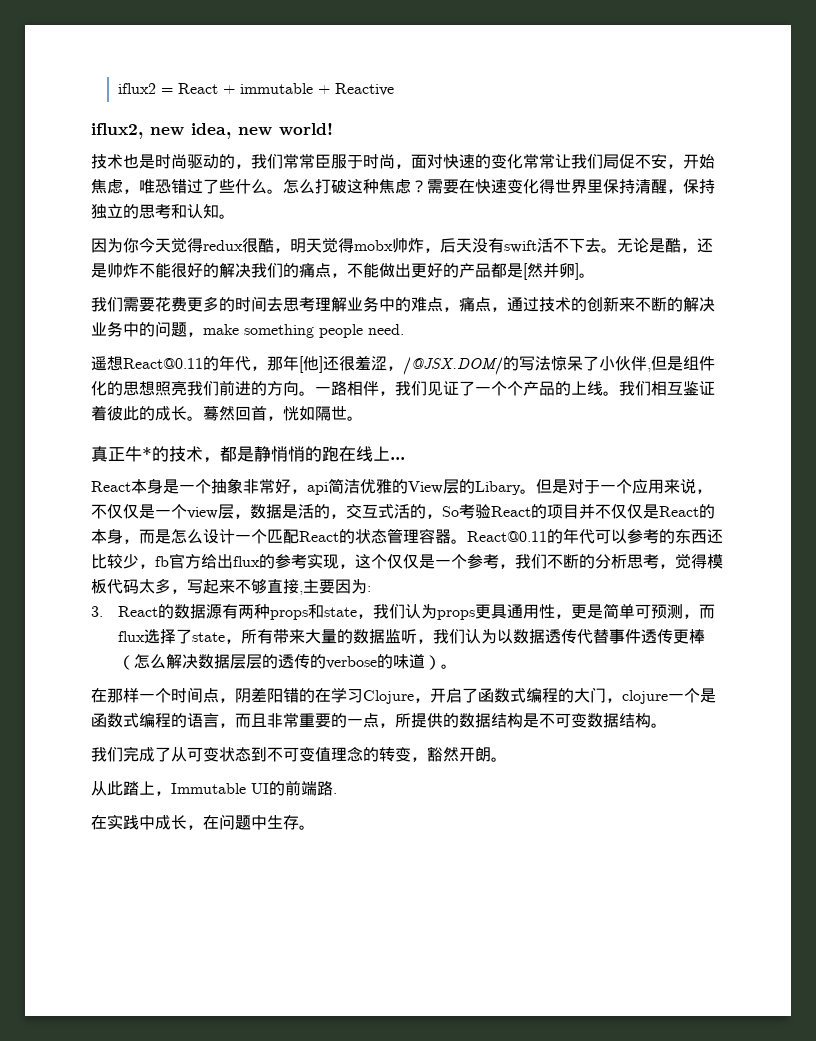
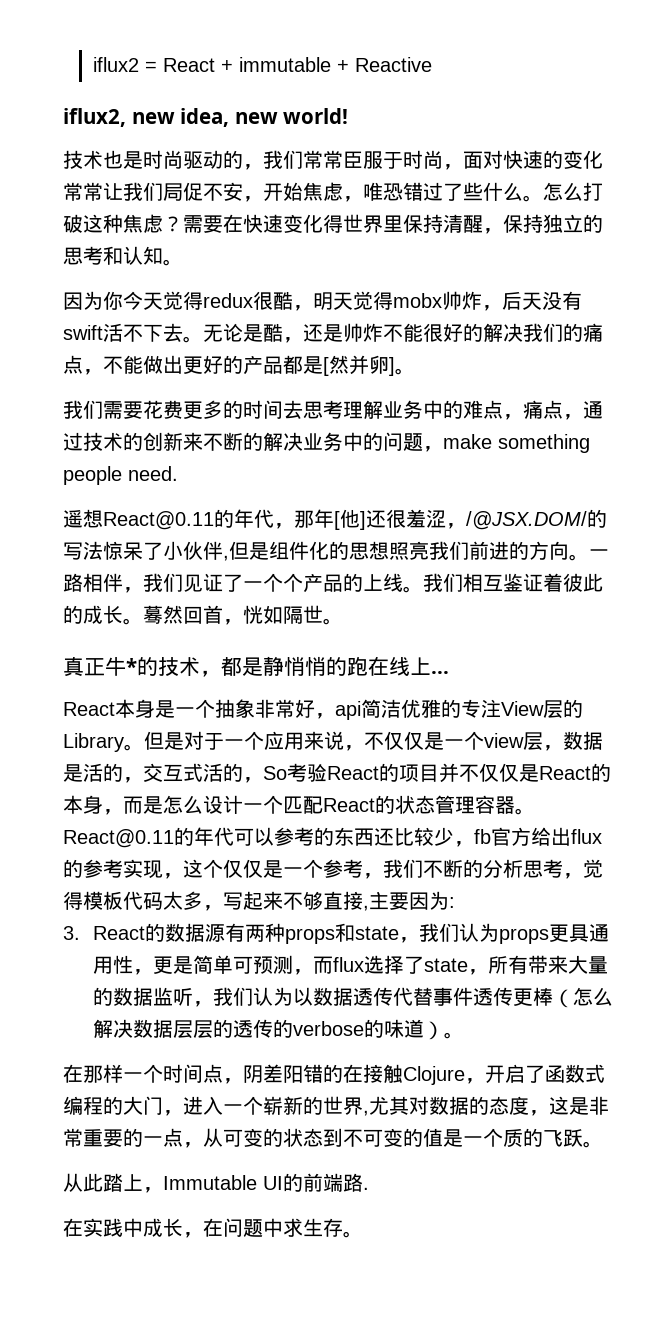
- React本身是一个抽象非常好，api简洁优雅的View层的Libary。
+ React本身是一个抽象非常好，api简洁优雅的专注View层的Library。
- 在那样一个时间点，阴差阳错的在学习Clojure，开启了函数式编程的大门，clojure一个是函数式编程的语言，而且非常重要的一点，所提供的数据结构是不可变数据结构。
- 我们完成了从可变状态到不可变值理念的转变，豁然开朗。
+ 在那样一个时间点，阴差阳错的在接触Clojure，开启了函数式编程的大门，进入一个崭新的世界,尤其对数据的态度，这是非常重要的一点，从可变的状态到不可变的值是一个质的飞跃。
- 在实践中成长，在问题中生存。
+ 在实践中成长，在问题中求生存。

